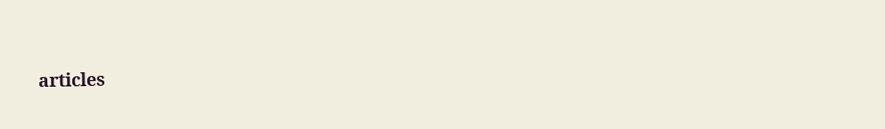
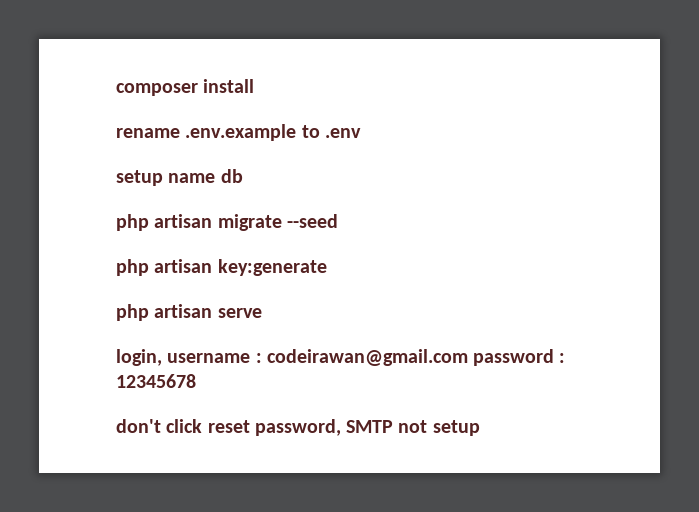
- articles
+ composer install
+ rename .env.example to .env
+ setup name db
+ php artisan migrate --seed
+ php artisan key:generate
+ php artisan serve
+ login, username : codeirawan@gmail.com password : 12345678
+ don't click reset password, SMTP not setup

